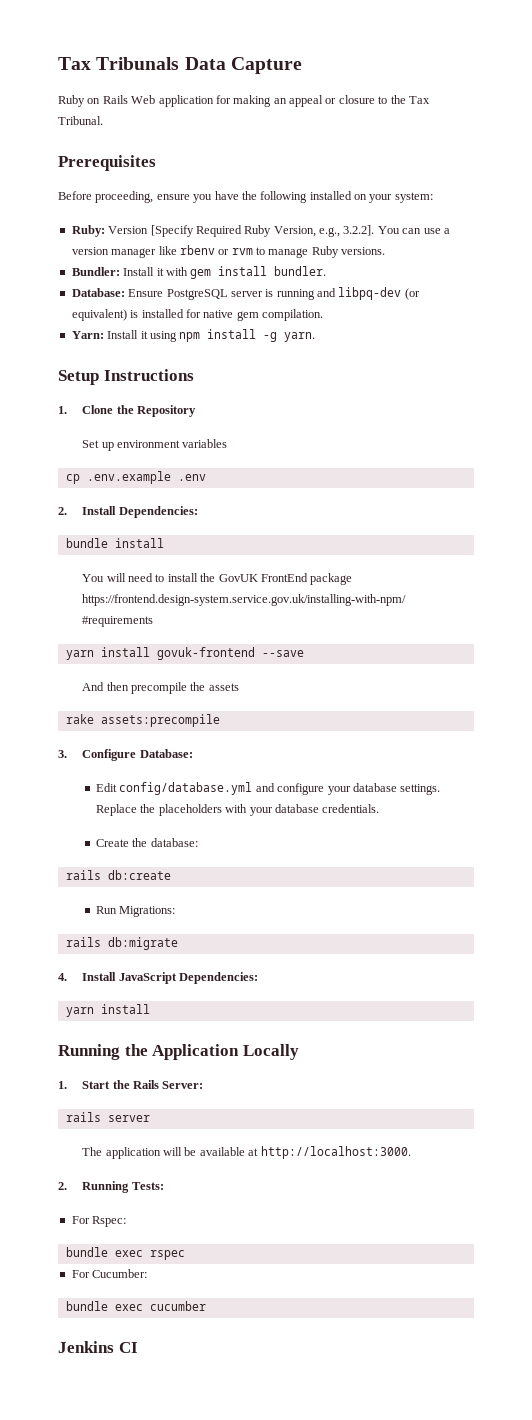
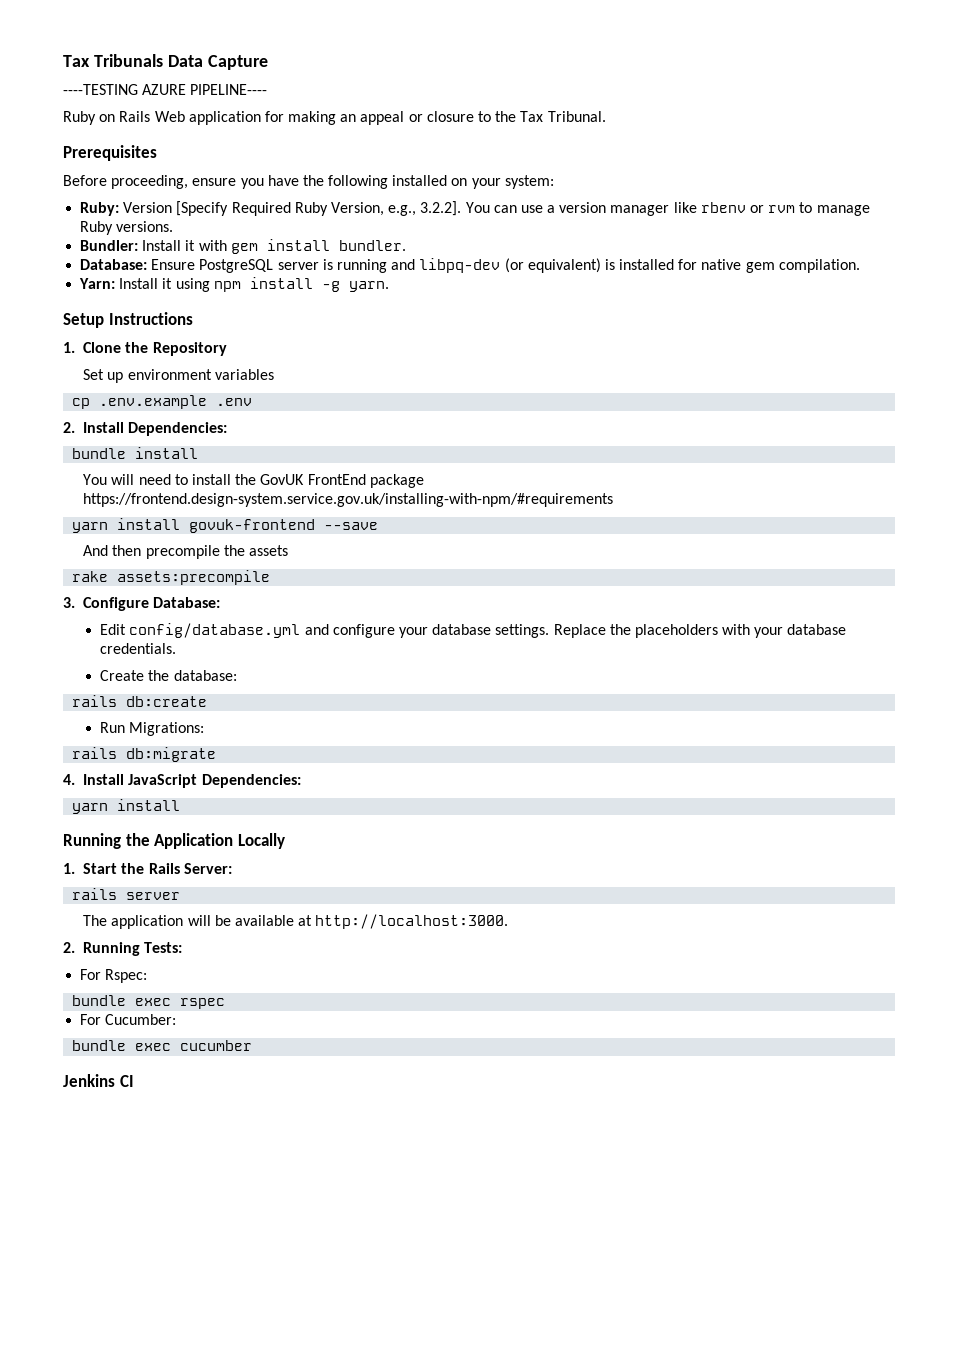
+ ----TESTING AZURE PIPELINE----

